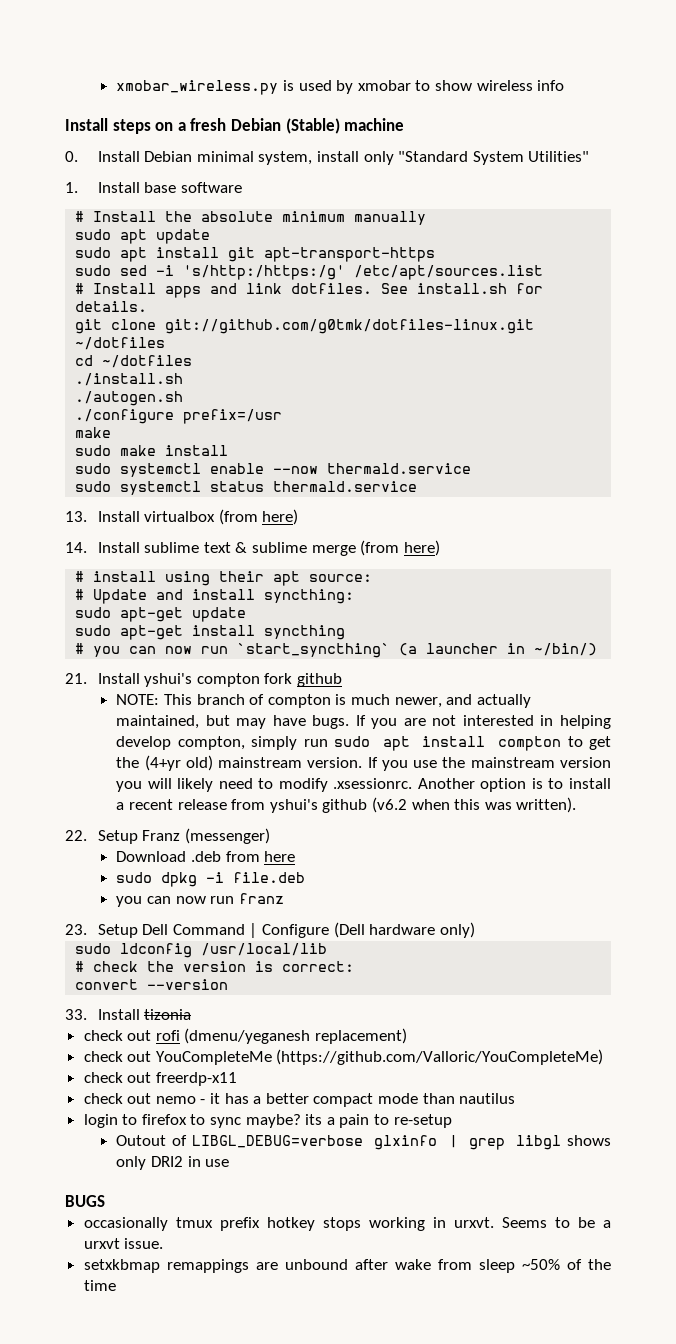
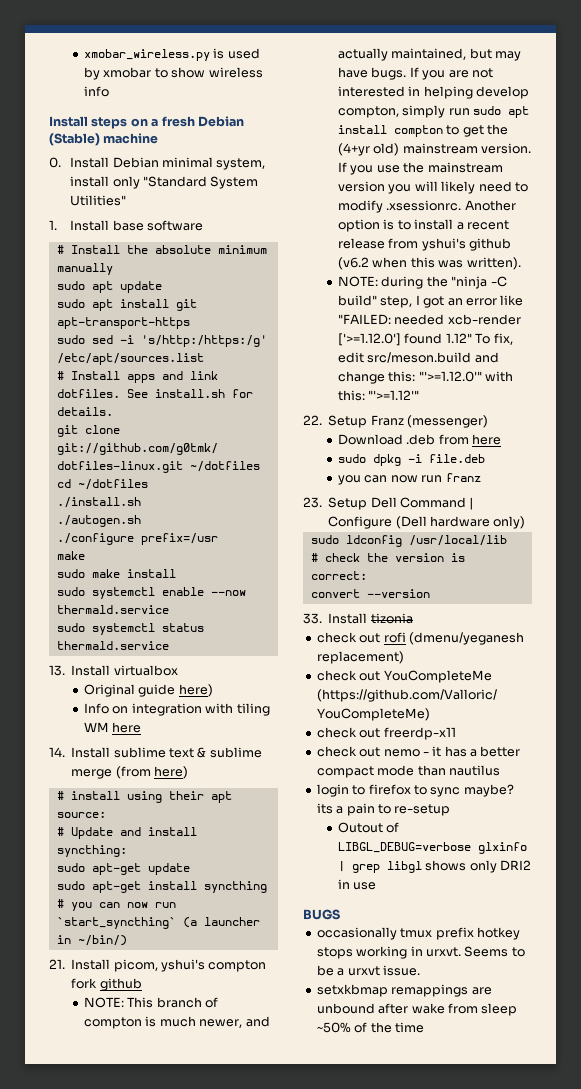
- 13. Install virtualbox (from here)
+ 13. Install virtualbox
+ Original guide here)
+ Info on integration with tiling WM here
- 21. Install yshui's compton fork github
+ 21. Install picom, yshui's compton fork github
+ NOTE: during the "ninja -C build" step, I got an error like "FAILED: needed xcb-render ['>=1.12.0'] found 1.12" To fix, edit src/meson.build and change this: "'>=1.12.0'" with this: "'>=1.12'"

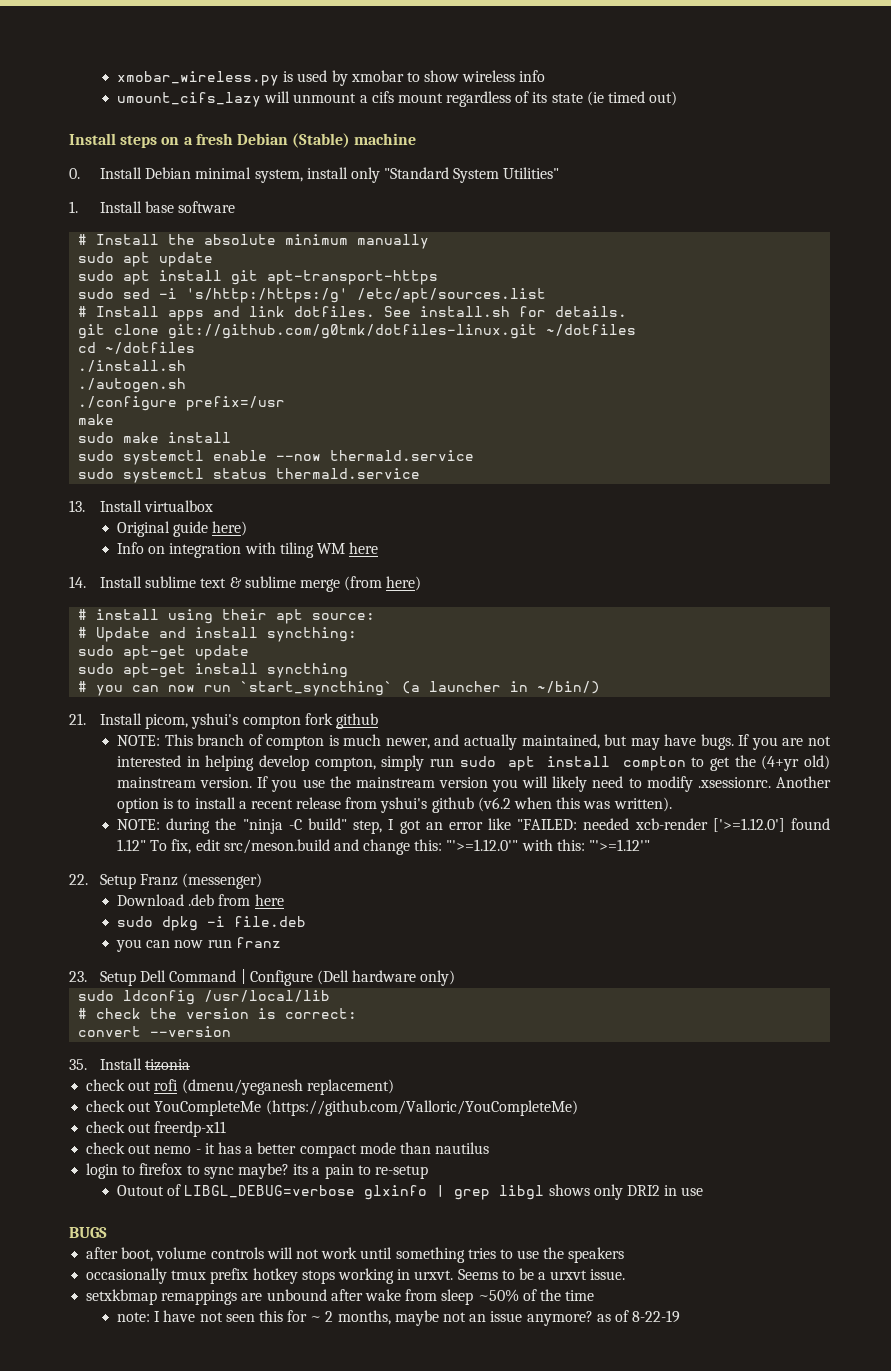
+ umount_cifs_lazy will unmount a cifs mount regardless of its state (ie timed out)
- 33. Install tizonia
+ 35. Install tizonia
+ after boot, volume controls will not work until something tries to use the speakers
+ note: I have not seen this for ~ 2 months, maybe not an issue anymore? as of 8-22-19

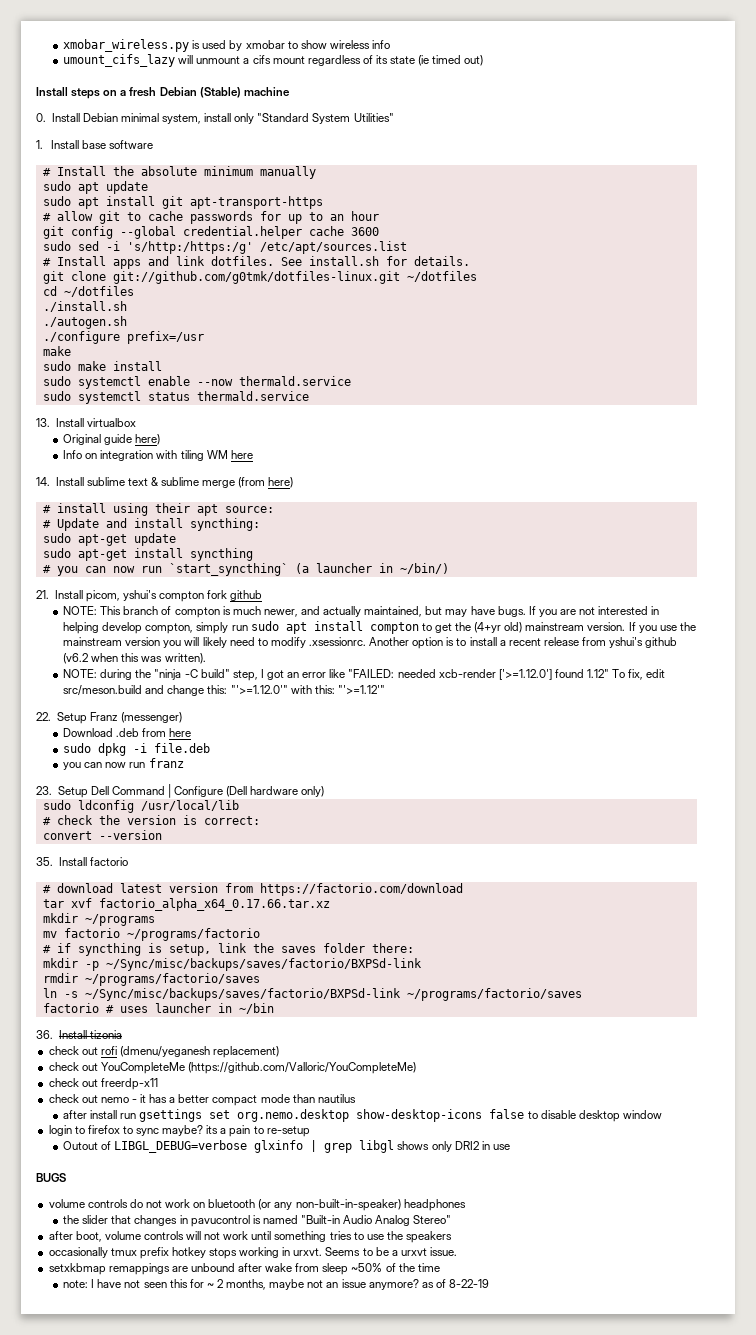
+ # allow git to cache passwords for up to an hour
+ git config --global credential.helper cache 3600
- 35. Install tizonia
+ 35. Install factorio
+ # download latest version from https://factorio.com/download
+ tar xvf factorio_alpha_x64_0.17.66.tar.xz
+ mkdir ~/programs
+ mv factorio ~/programs/factorio
+ # if syncthing is setup, link the saves folder there:
+ mkdir -p ~/Sync/misc/backups/saves/factorio/BXPSd-link
+ rmdir ~/programs/factorio/saves
+ ln -s ~/Sync/misc/backups/saves/factorio/BXPSd-link ~/programs/factorio/saves
+ factorio # uses launcher in ~/bin
+ 36. Install tizonia
+ after install run gsettings set org.nemo.desktop show-desktop-icons false to disable desktop window
+ volume controls do not work on bluetooth (or any non-built-in-speaker) headphones
+ the slider that changes in pavucontrol is named "Built-in Audio Analog Stereo"

